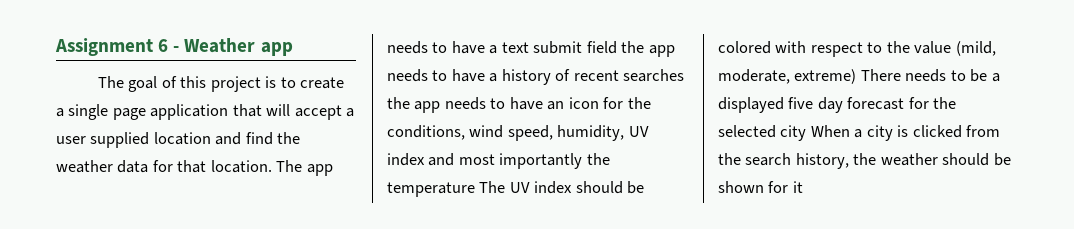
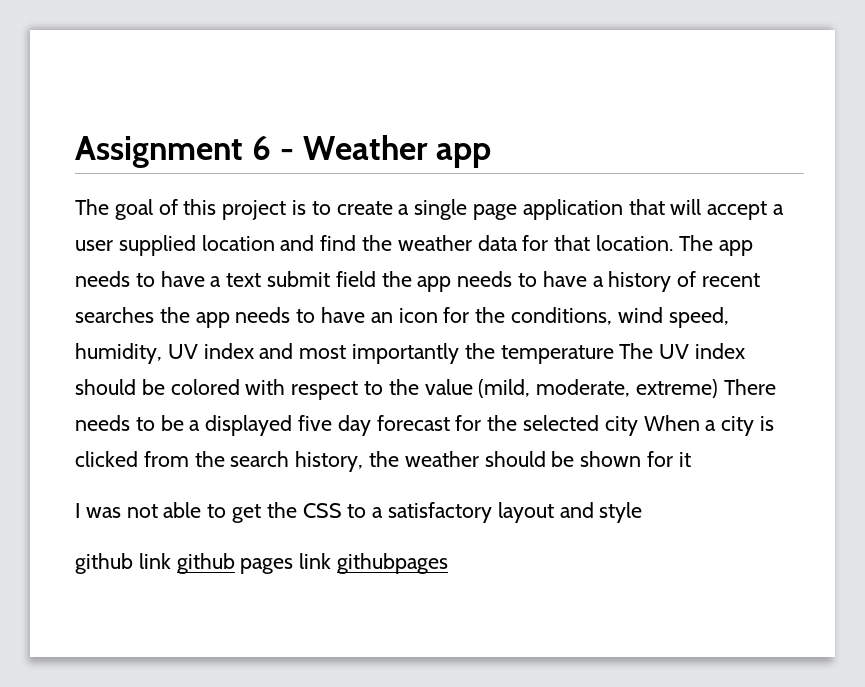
+ I was not able to get the CSS to a satisfactory layout and style
+ github link github pages link githubpages

